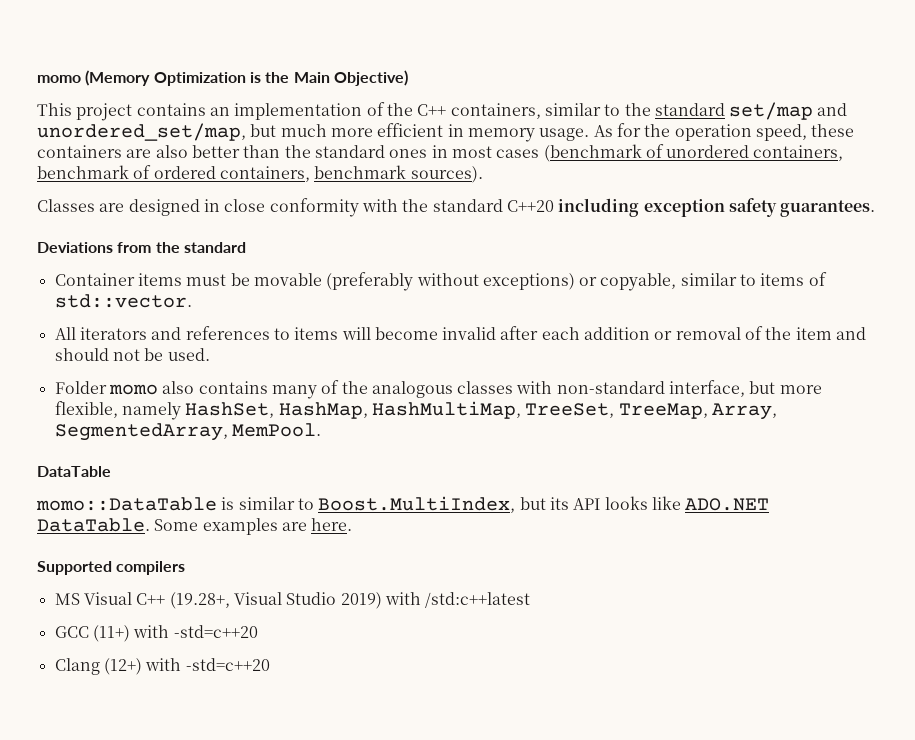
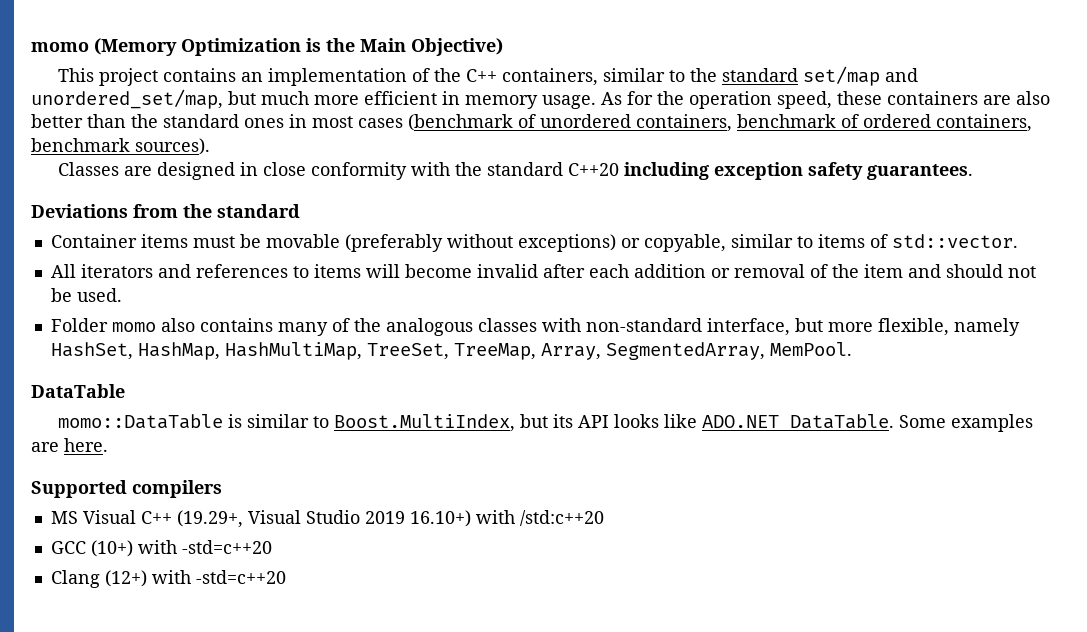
- MS Visual C++ (19.28+, Visual Studio 2019) with /std:c++latest
+ MS Visual C++ (19.29+, Visual Studio 2019 16.10+) with /std:c++20
- GCC (11+) with -std=c++20
+ GCC (10+) with -std=c++20

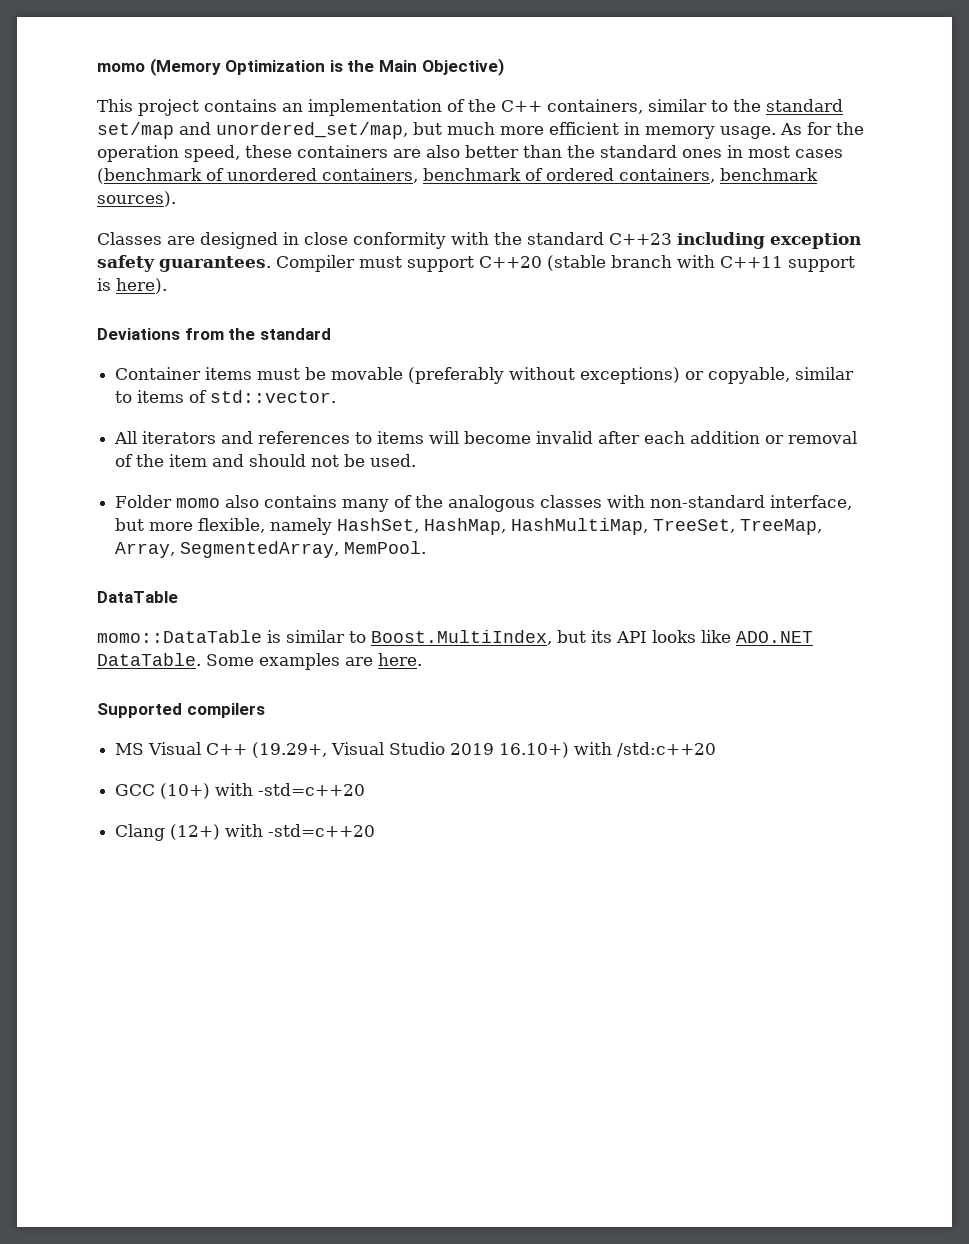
- Classes are designed in close conformity with the standard C++20 including exception safety guarantees.
+ Classes are designed in close conformity with the standard C++23 including exception safety guarantees. Compiler must support C++20 (stable branch with C++11 support is here).

